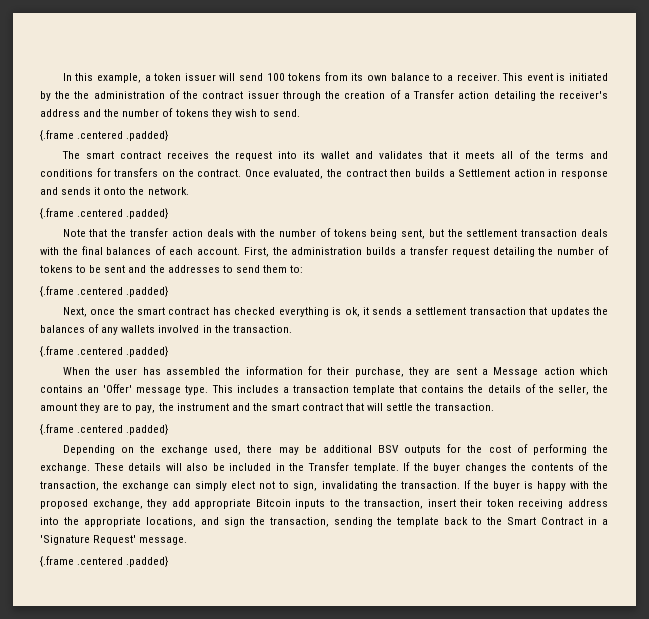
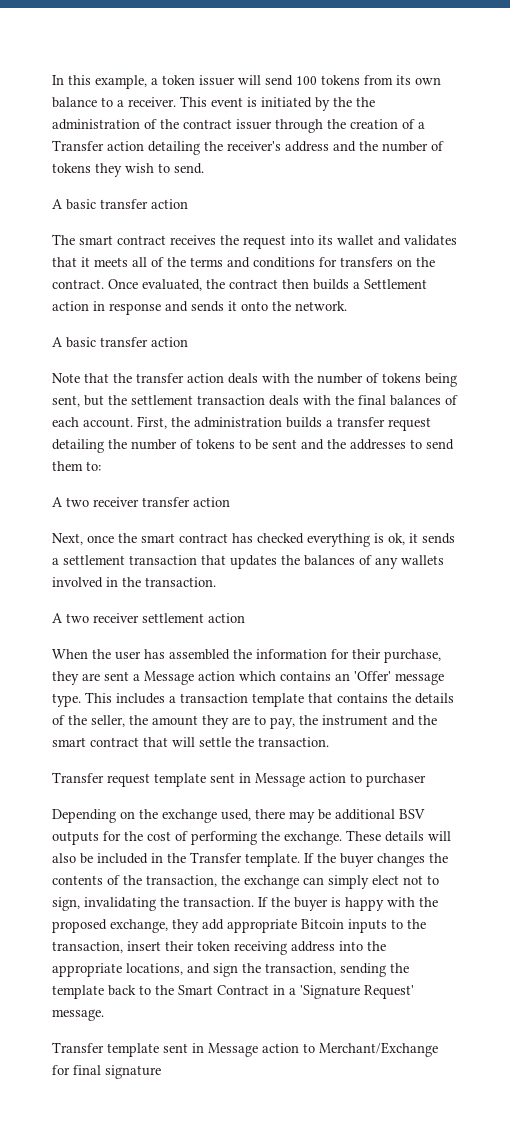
  This event is initiated by the the administration of the contract issuer through the creation of a Transfer action detailing the receiver's address and the number of tokens they wish to send.
- {.frame .centered .padded}
+ A basic transfer action
  Once evaluated, the contract then builds a Settlement action in response and sends it onto the network.
- {.frame .centered .padded}
+ A basic transfer action
  First, the administration builds a transfer request detailing the number of tokens to be sent and the addresses to send them to:
- {.frame .centered .padded}
+ A two receiver transfer action
  Next, once the smart contract has checked everything is ok, it sends a settlement transaction that updates the balances of any wallets involved in the transaction.
- {.frame .centered .padded}
+ A two receiver settlement action
  This includes a transaction template that contains the details of the seller, the amount they are to pay, the instrument and the smart contract that will settle the transaction.
- {.frame .centered .padded}
+ Transfer request template sent in Message action to purchaser
  If the buyer is happy with the proposed exchange, they add appropriate Bitcoin inputs to the transaction, insert their token receiving address into the appropriate locations, and sign the transaction, sending the template back to the Smart Contract in a 'Signature Request' message.
- {.frame .centered .padded}
+ Transfer template sent in Message action to Merchant/Exchange for final signature

